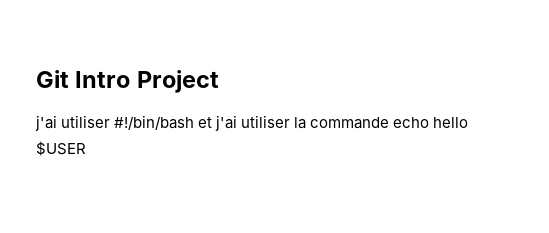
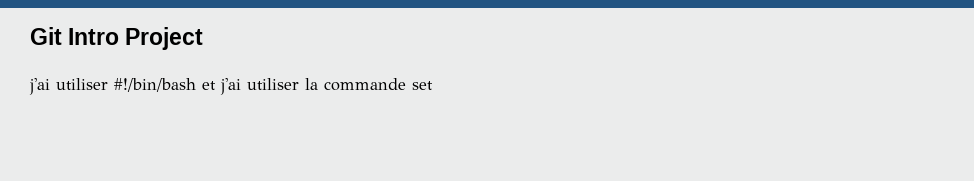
- j'ai utiliser #!/bin/bash et j'ai utiliser la commande echo hello $USER
+ j'ai utiliser #!/bin/bash et j'ai utiliser la commande set

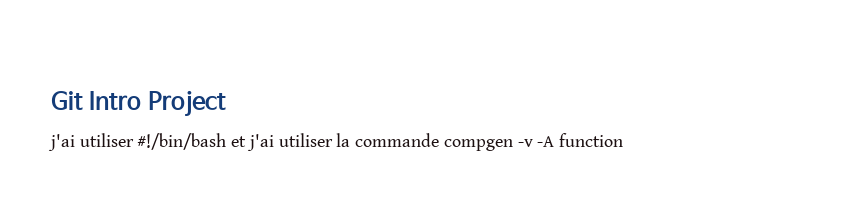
- j'ai utiliser #!/bin/bash et j'ai utiliser la commande set
+ j'ai utiliser #!/bin/bash et j'ai utiliser la commande compgen -v -A function

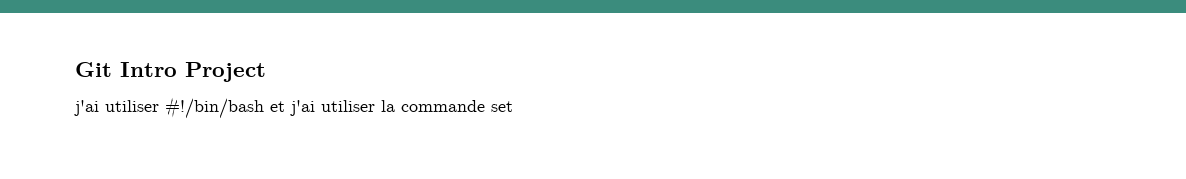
- j'ai utiliser #!/bin/bash et j'ai utiliser la commande compgen -v -A function
+ j'ai utiliser #!/bin/bash et j'ai utiliser la commande set

